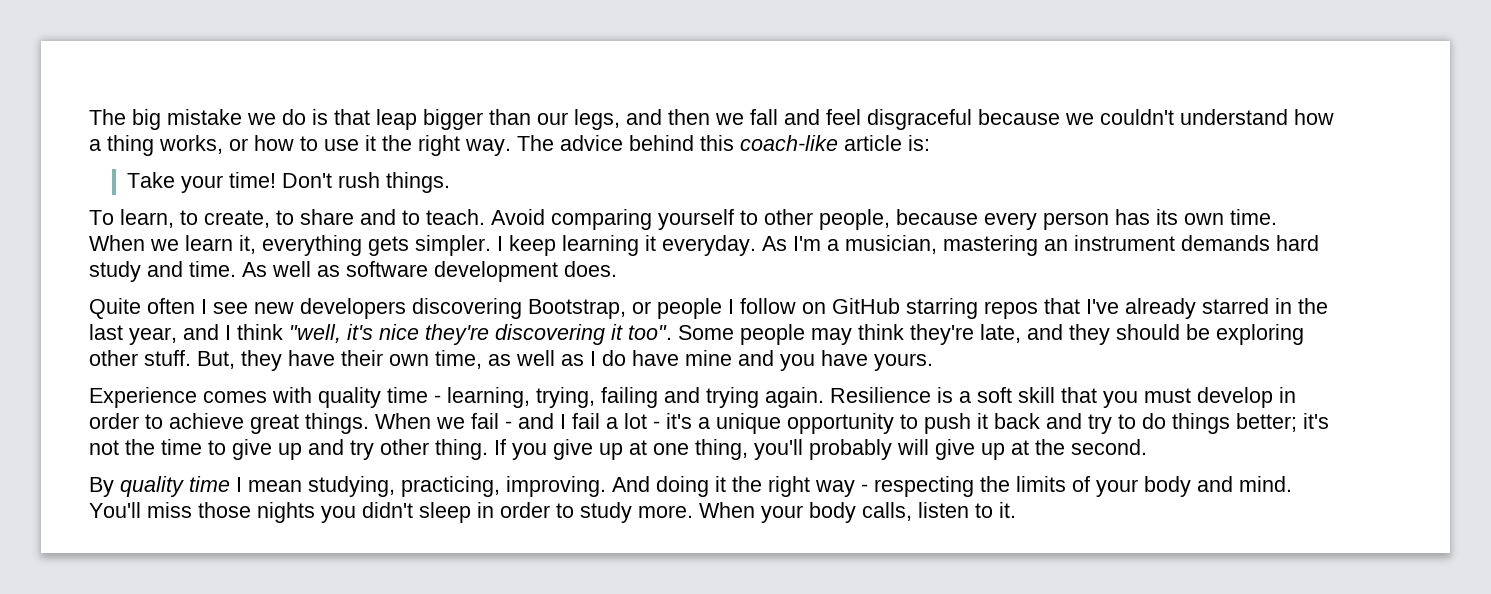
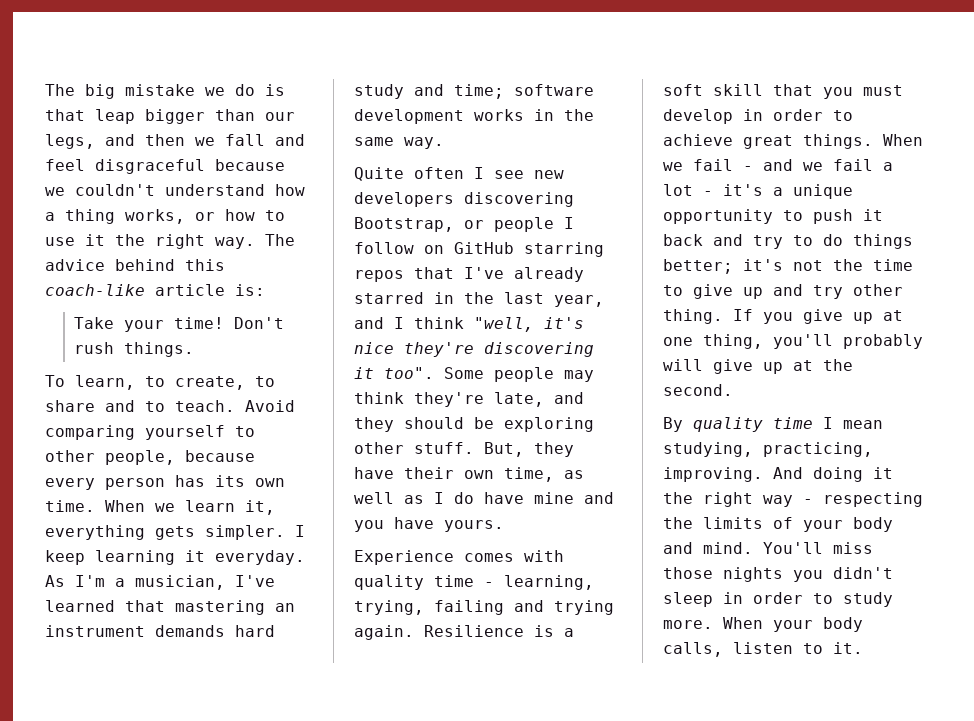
- As I'm a musician, mastering an instrument demands hard study and time. As well as software development does.
+ As I'm a musician, I've learned that mastering an instrument demands hard study and time; software development works in the same way.
- When we fail - and I fail a lot - it's a unique opportunity to push it back and try to do things better; it's not the time to give up and try other thing.
+ When we fail - and we fail a lot - it's a unique opportunity to push it back and try to do things better; it's not the time to give up and try other thing.

